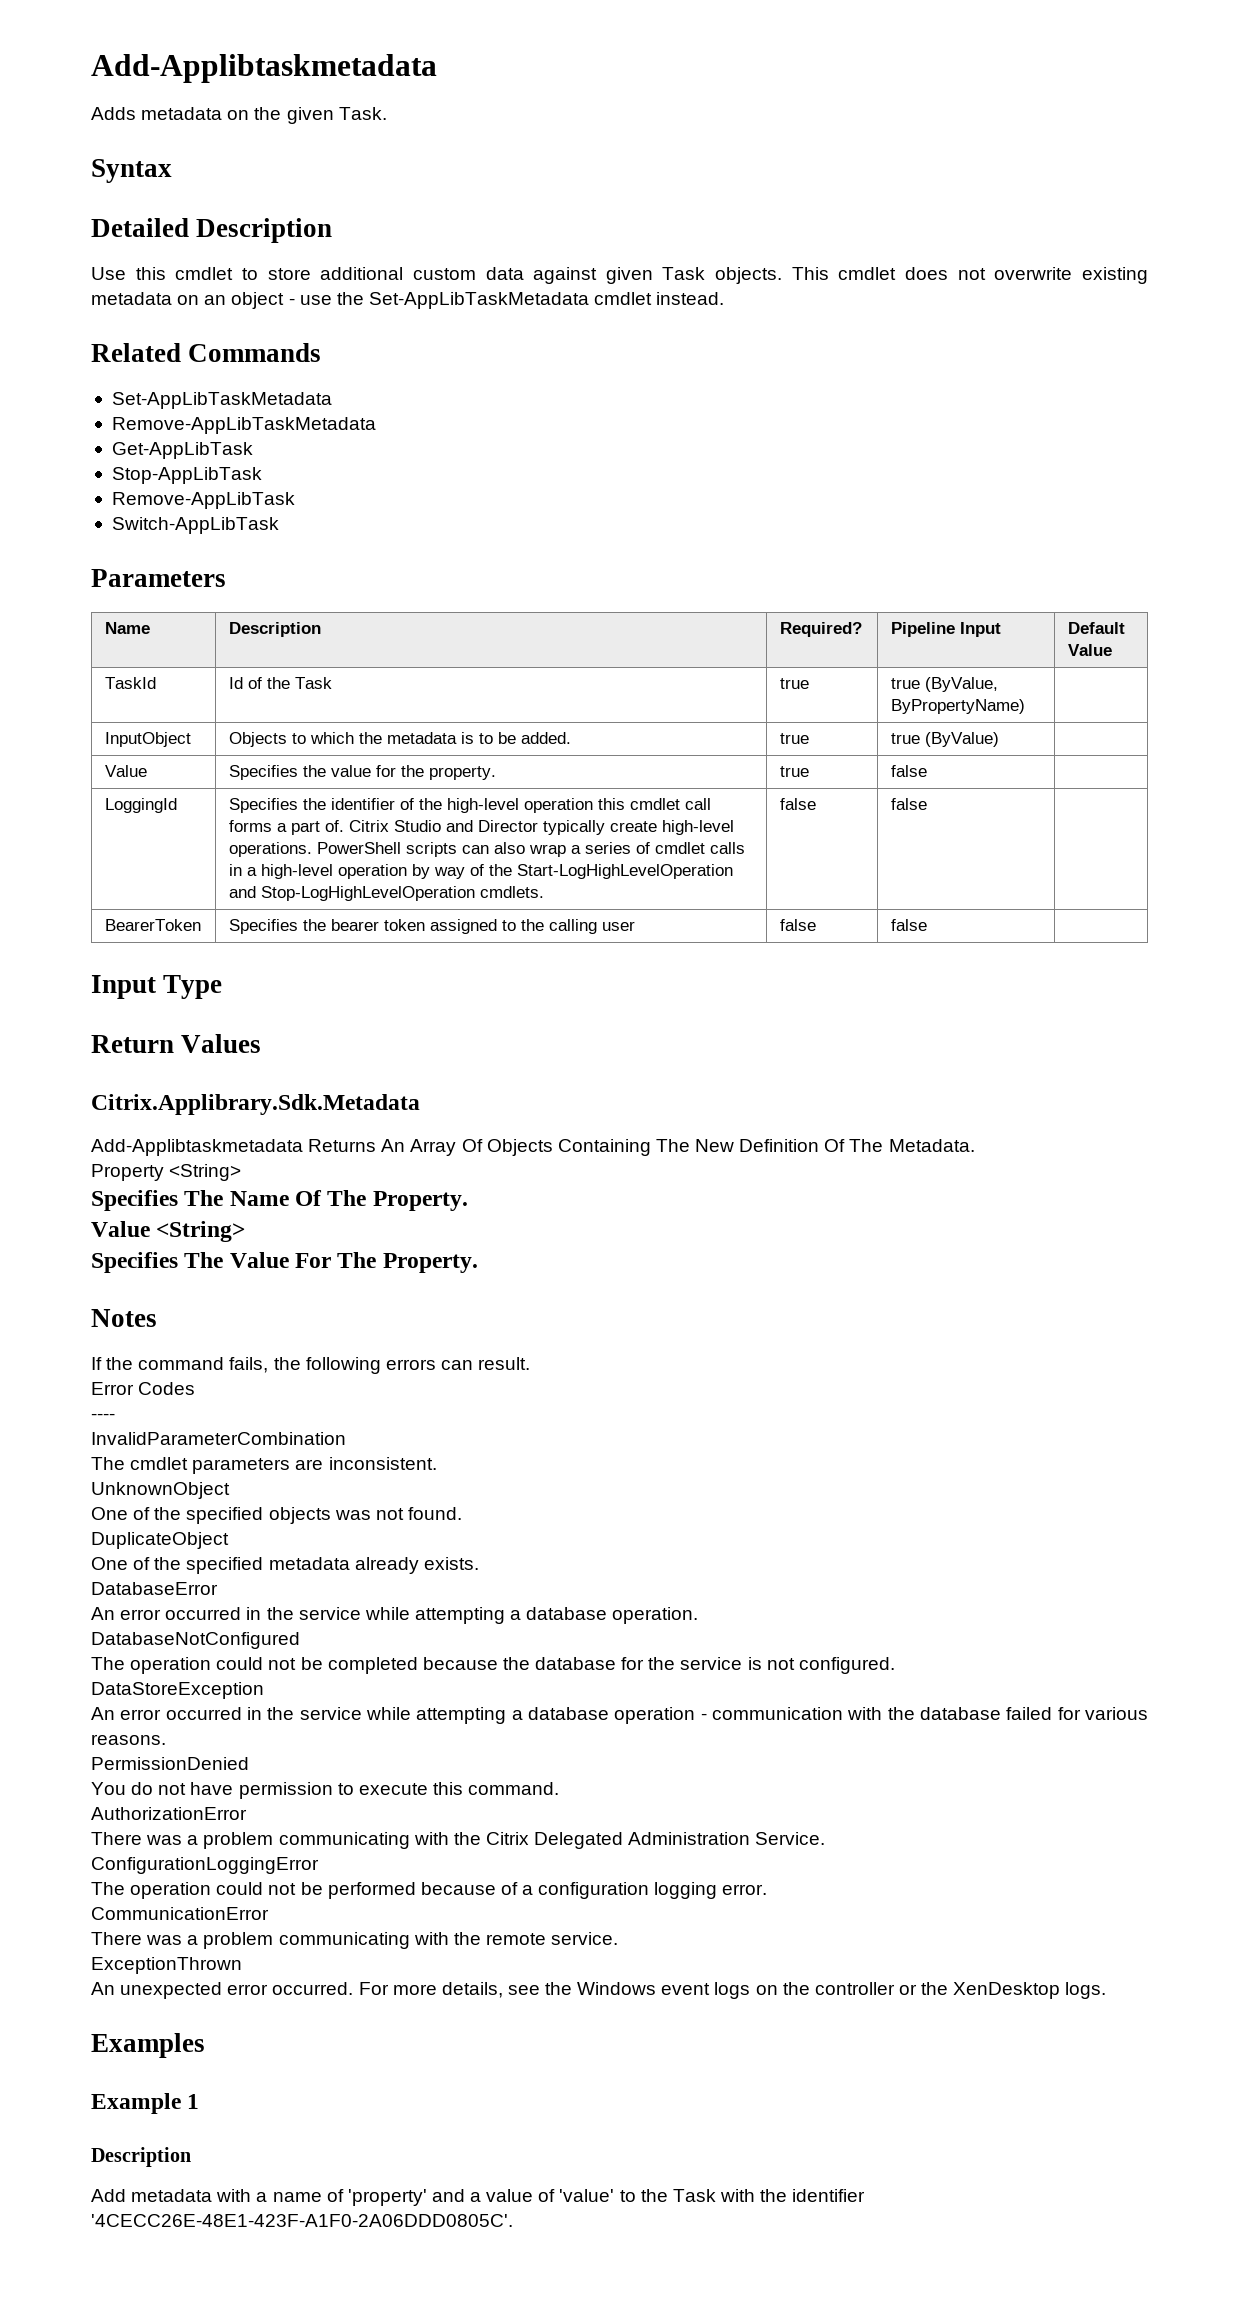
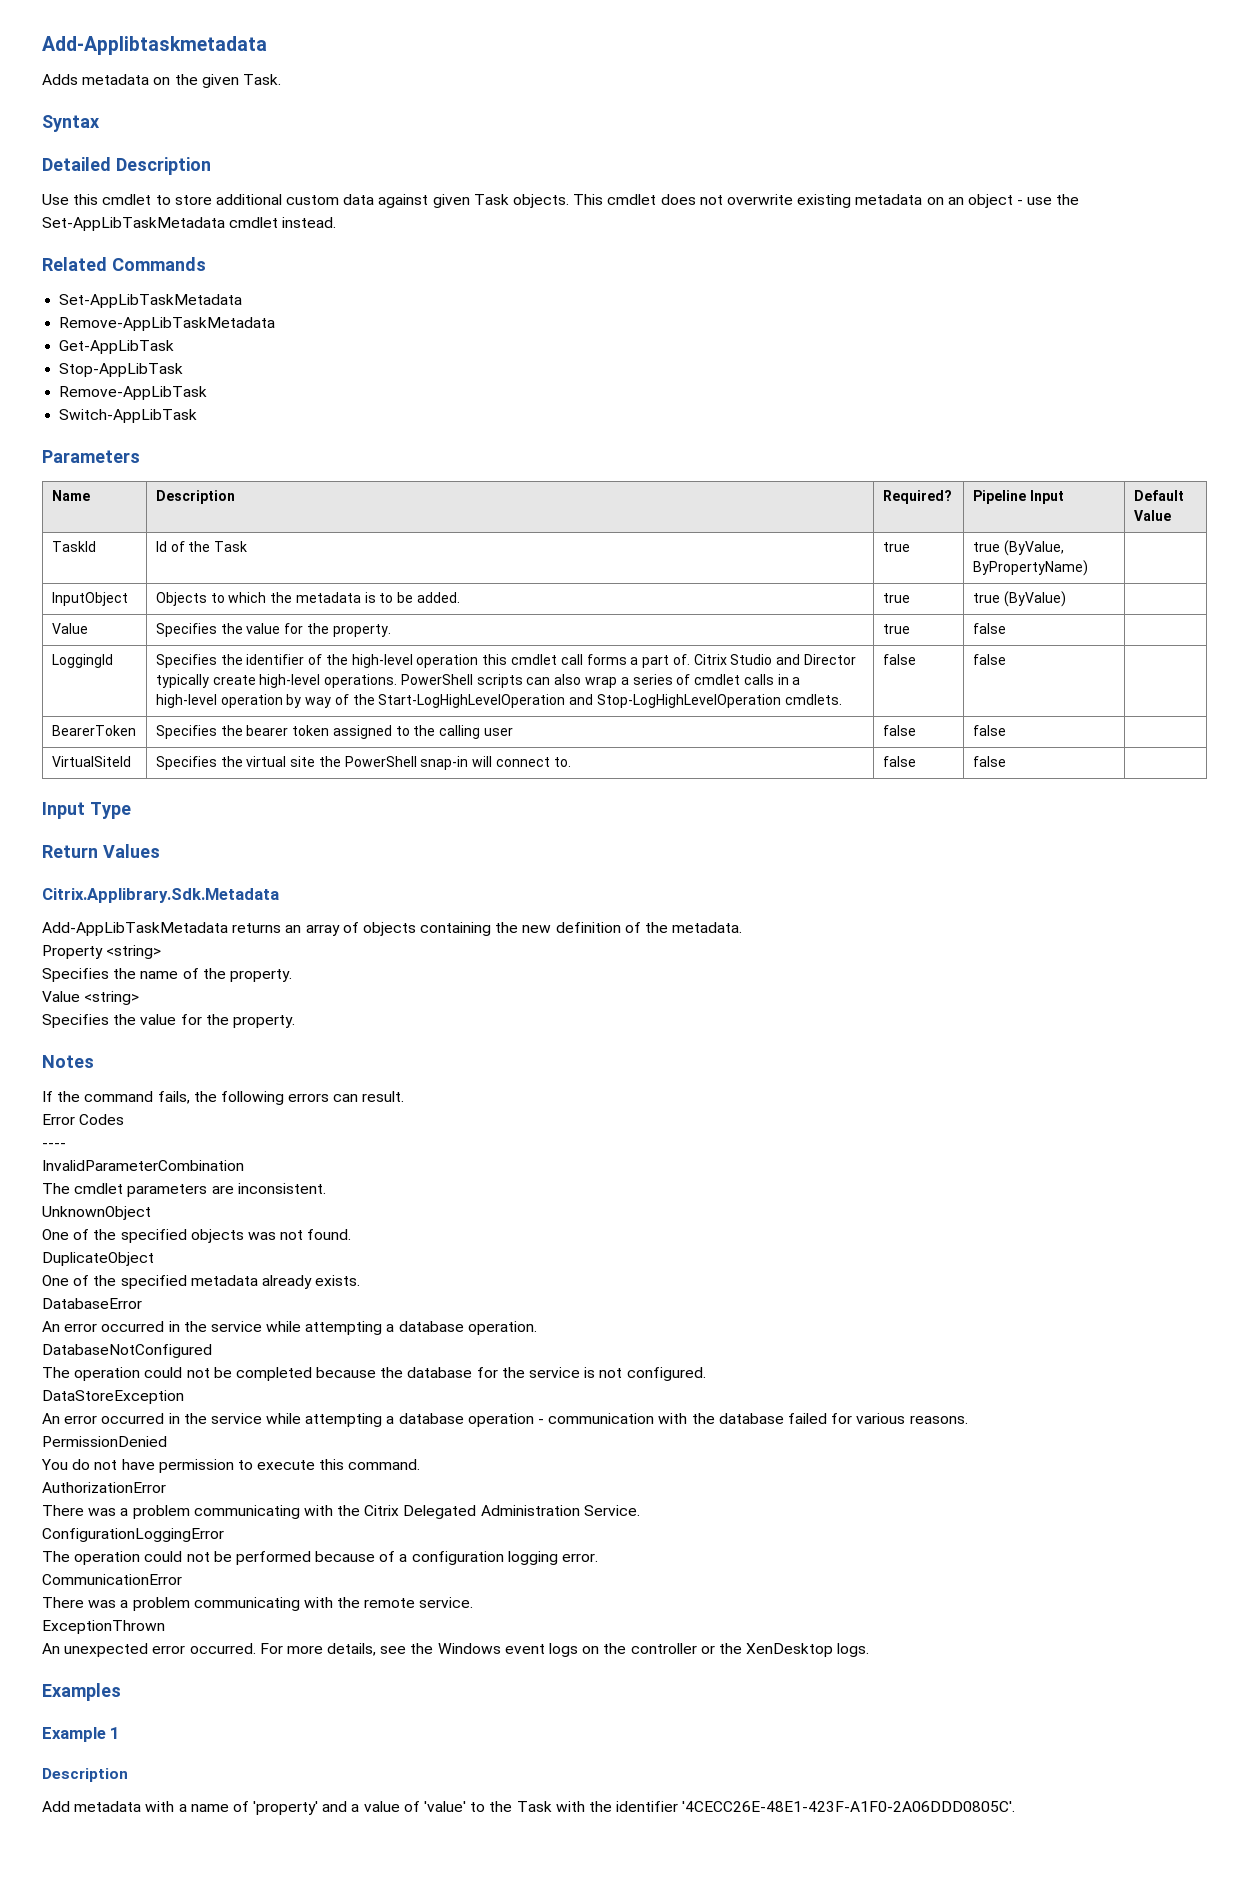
+ VirtualSiteId | Specifies the virtual site the PowerShell snap-in will connect to. | false | false |
- Add-Applibtaskmetadata Returns An Array Of Objects Containing The New Definition Of The Metadata.
+ Add-AppLibTaskMetadata returns an array of objects containing the new definition of the metadata.
- Property <String>
- Specifies The Name Of The Property.
- Value <String>
- Specifies The Value For The Property.
+ Property <string>
+ Specifies the name of the property.
+ Value <string>
+ Specifies the value for the property.

